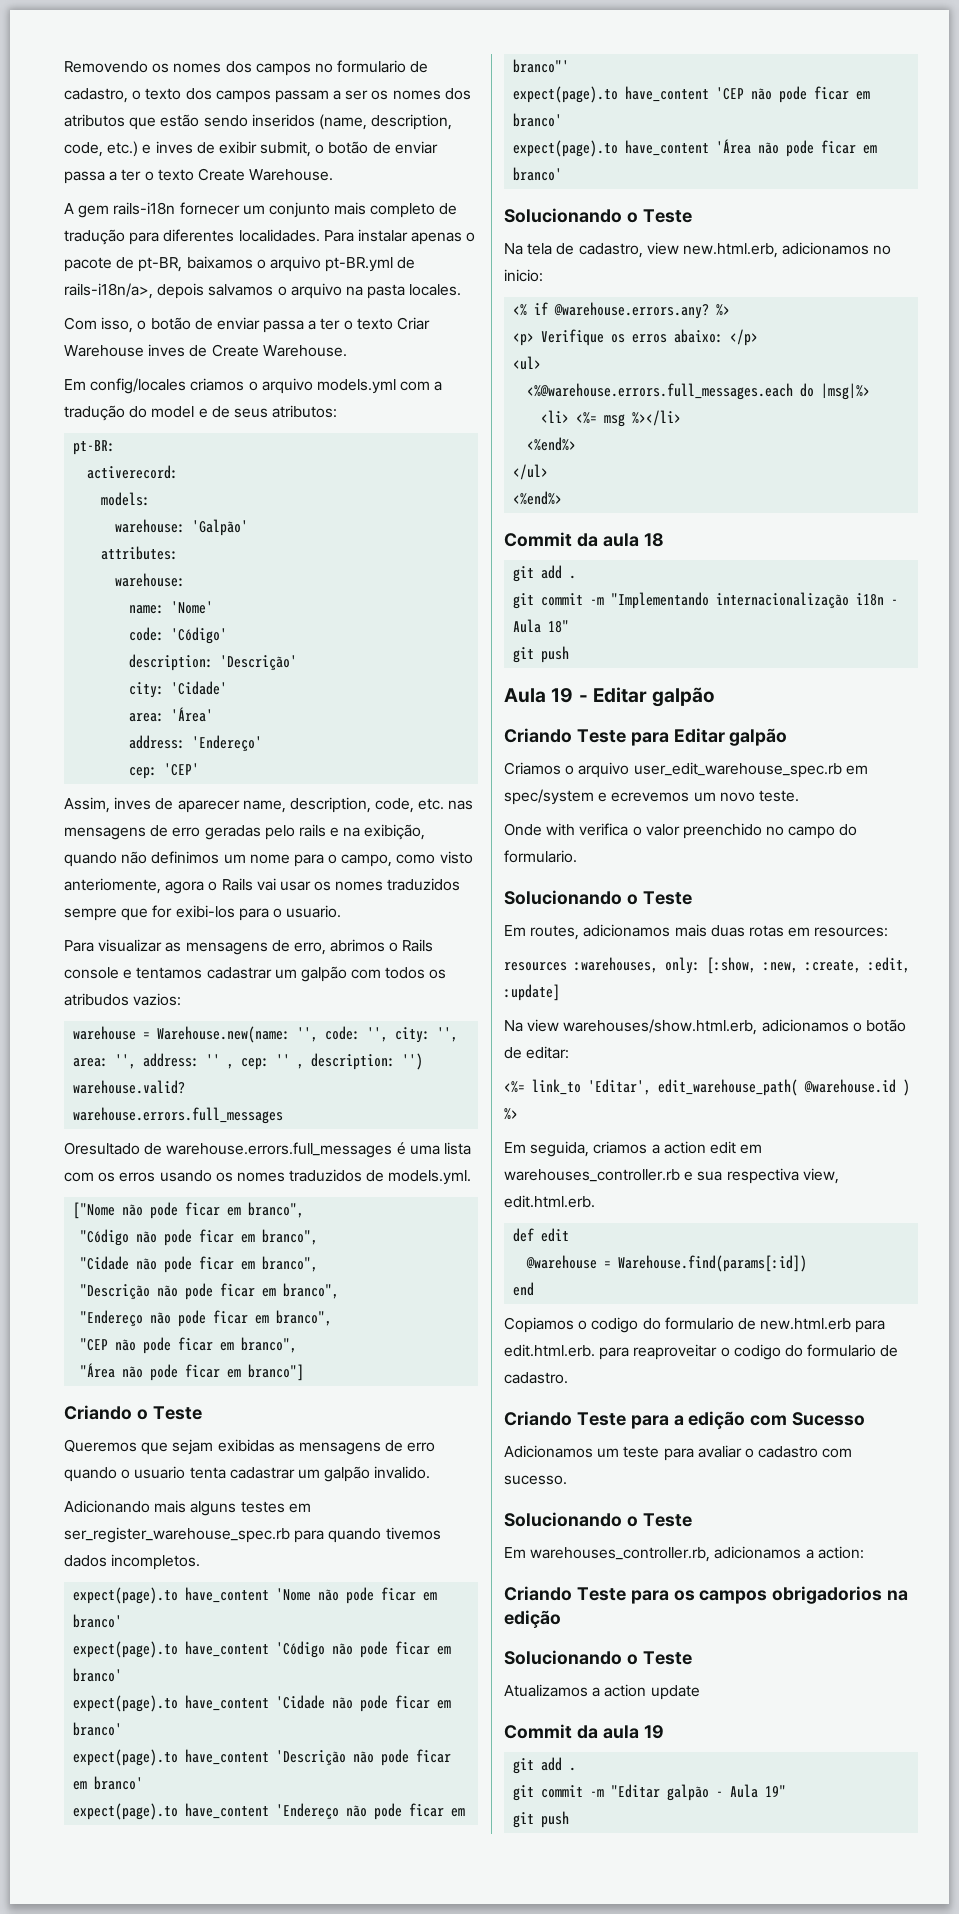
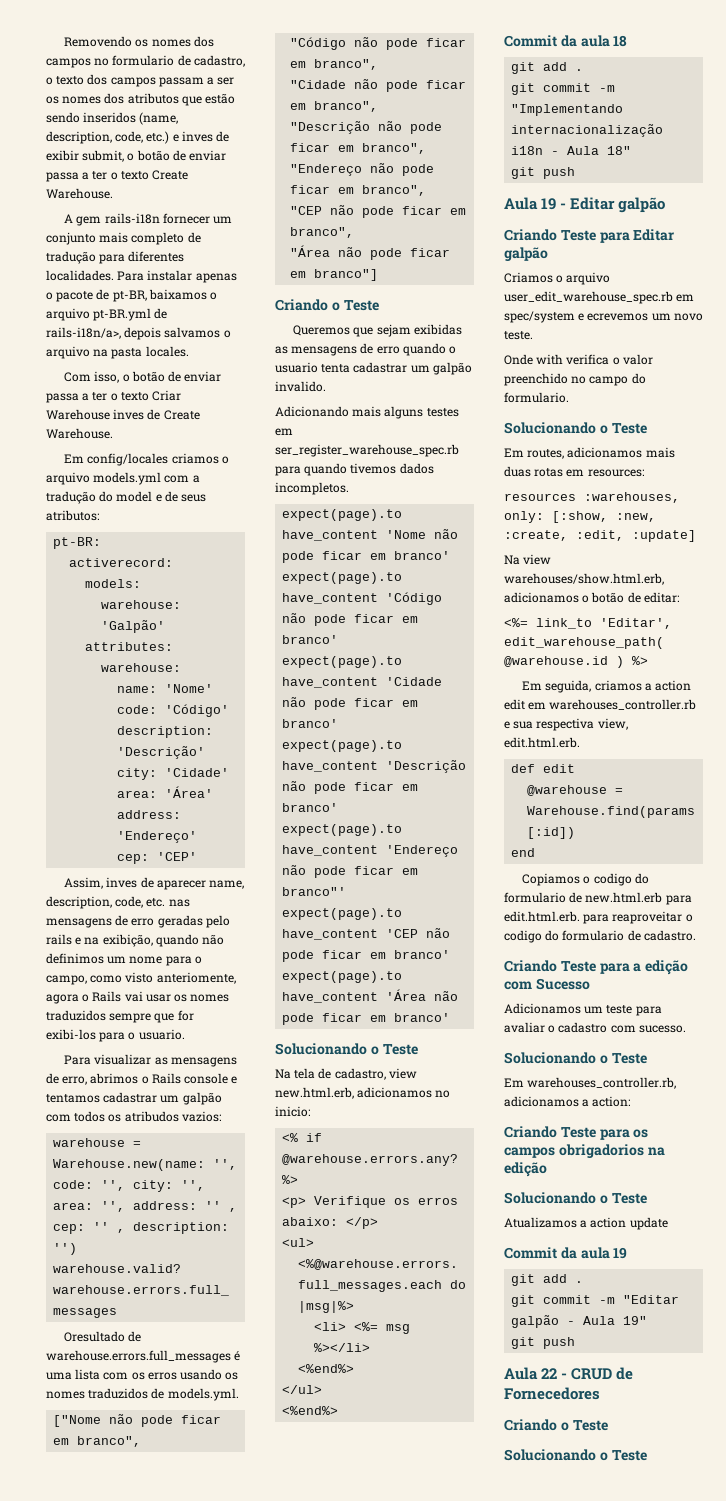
+ Aula 22 - CRUD de Fornecedores
+ Criando o Teste
+ Solucionando o Teste

